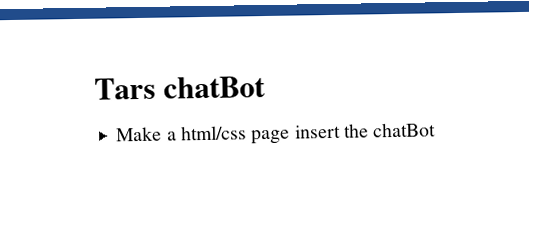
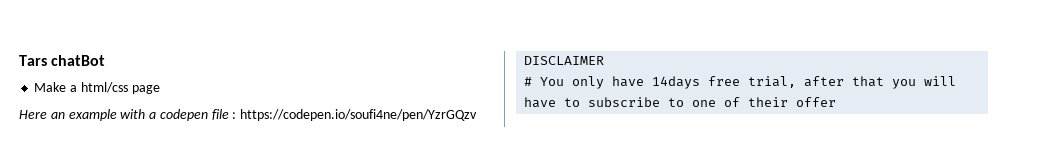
- Make a html/css page insert the chatBot
+ Make a html/css page
+ Here an example with a codepen file : https://codepen.io/soufi4ne/pen/YzrGQzv
+ DISCLAIMER
+ # You only have 14days free trial, after that you will have to subscribe to one of their offer

